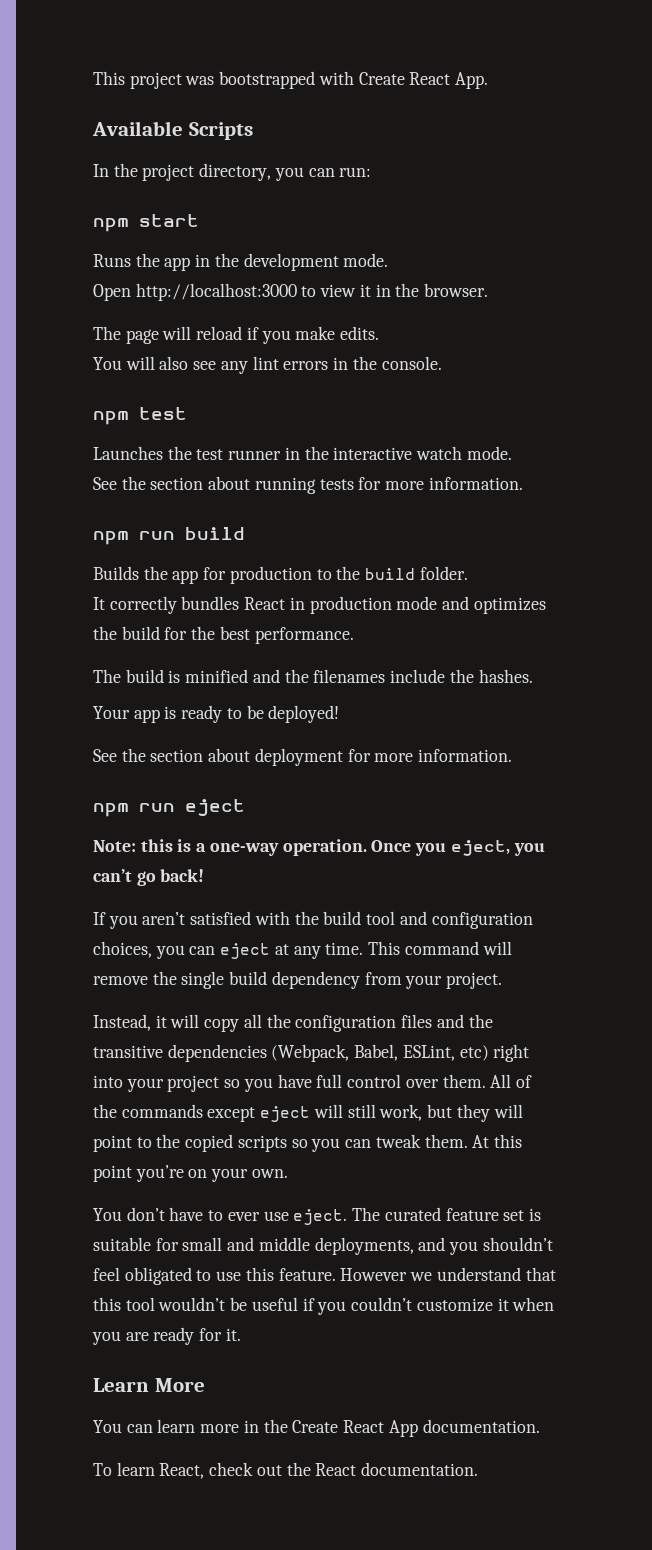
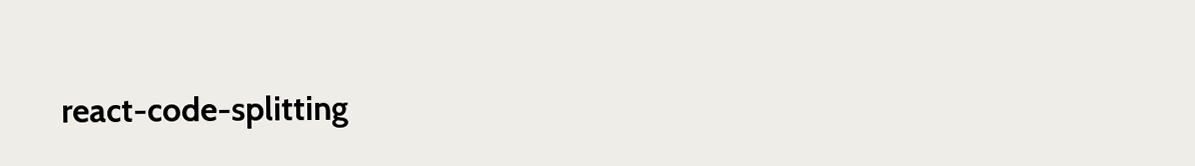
- This project was bootstrapped with Create React App.
- Available Scripts
- In the project directory, you can run:
- npm start
- Runs the app in the development mode.
- Open http://localhost:3000 to view it in the browser.
- The page will reload if you make edits.
- You will also see any lint errors in the console.
- npm test
- Launches the test runner in the interactive watch mode.
- See the section about running tests for more information.
- npm run build
- Builds the app for production to the build folder.
- It correctly bundles React in production mode and optimizes the build for the best performance.
- The build is minified and the filenames include the hashes.
- Your app is ready to be deployed!
- See the section about deployment for more information.
- npm run eject
- Note: this is a one-way operation. Once you eject, you can’t go back!
- If you aren’t satisfied with the build tool and configuration choices, you can eject at any time. This command will remove the single build dependency from your project.
- Instead, it will copy all the configuration files and the transitive dependencies (Webpack, Babel, ESLint, etc) right into your project so you have full control over them. All of the commands except eject will still work, but they will point to the copied scripts so you can tweak them. At this point you’re on your own.
- You don’t have to ever use eject. The curated feature set is suitable for small and middle deployments, and you shouldn’t feel obligated to use this feature. However we understand that this tool wouldn’t be useful if you couldn’t customize it when you are ready for it.
- Learn More
- You can learn more in the Create React App documentation.
- To learn React, check out the React documentation.
+ react-code-splitting

